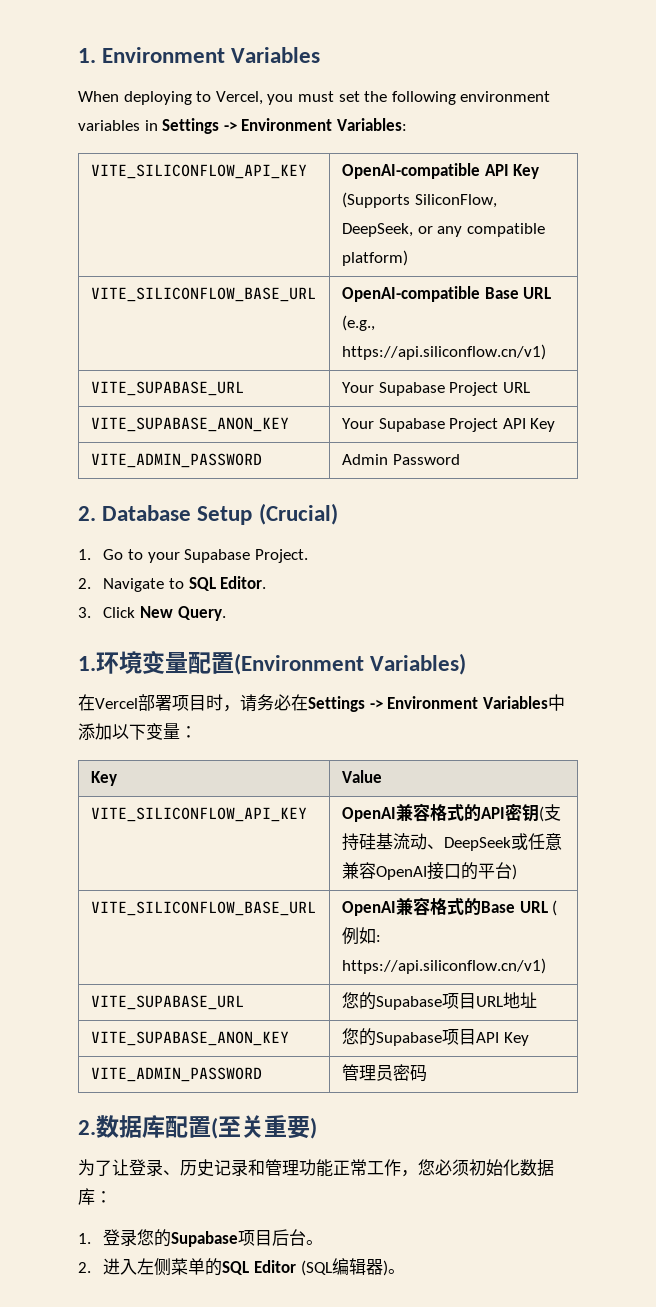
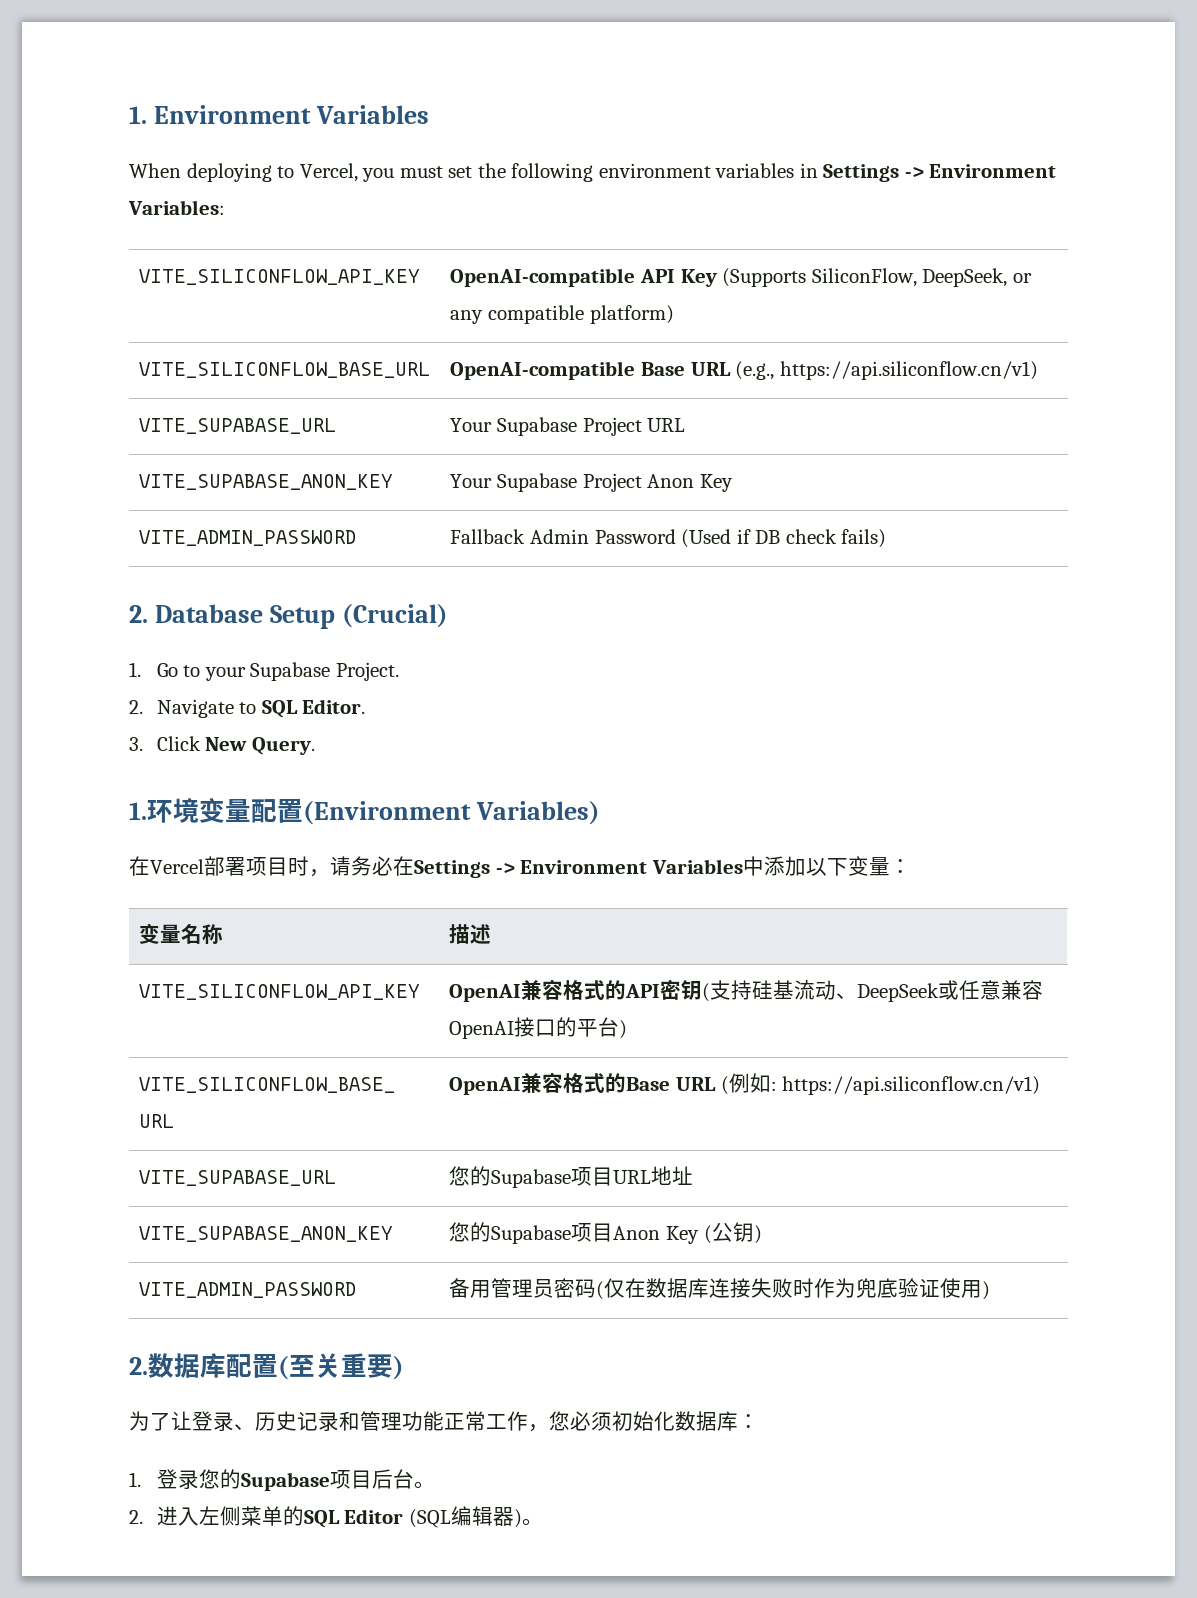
- VITE_SUPABASE_ANON_KEY | Your Supabase Project API Key
- VITE_ADMIN_PASSWORD | Admin Password
+ VITE_SUPABASE_ANON_KEY | Your Supabase Project Anon Key
+ VITE_ADMIN_PASSWORD | Fallback Admin Password (Used if DB check fails)
- Key | Value
+ 变量名称 | 描述
- VITE_SUPABASE_ANON_KEY | 您的Supabase项目API Key
- VITE_ADMIN_PASSWORD | 管理员密码
+ VITE_SUPABASE_ANON_KEY | 您的Supabase项目Anon Key (公钥)
+ VITE_ADMIN_PASSWORD | 备用管理员密码(仅在数据库连接失败时作为兜底验证使用)

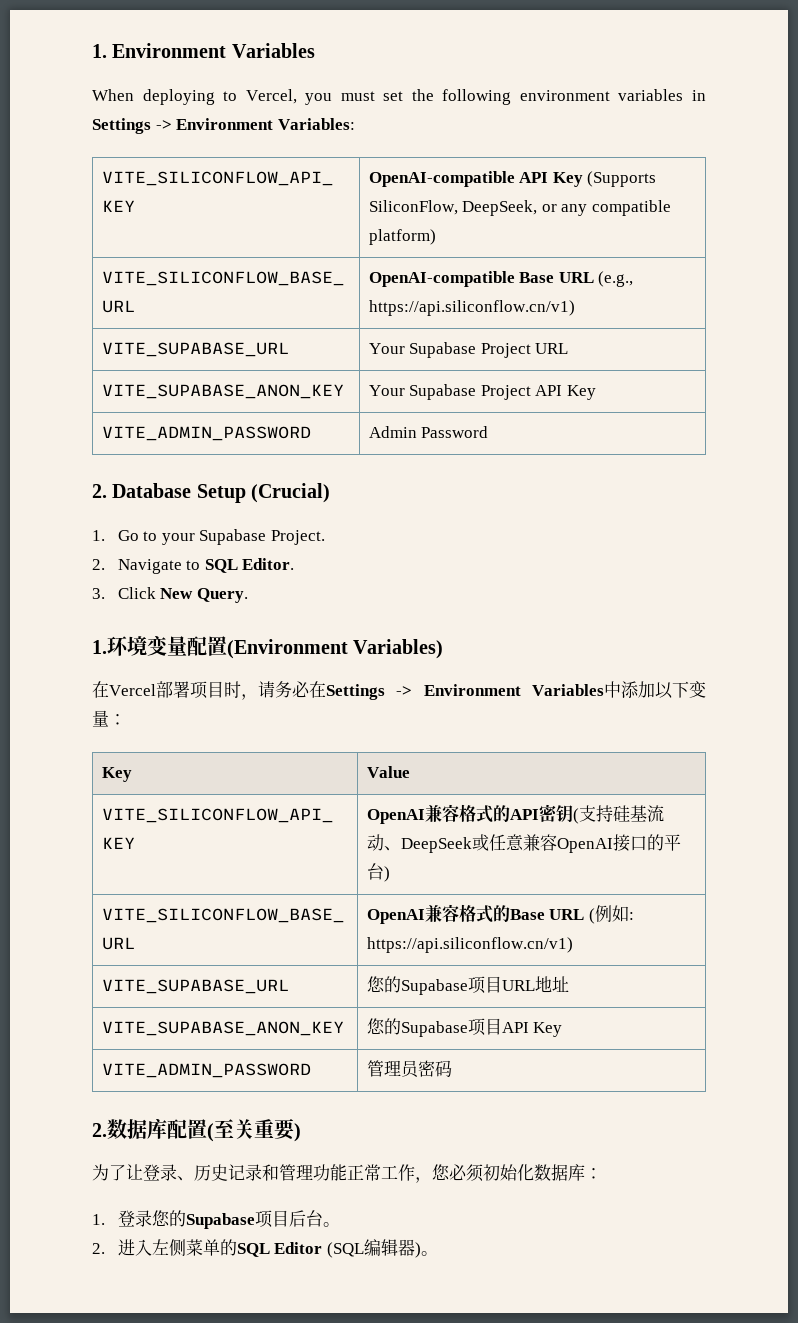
- VITE_SUPABASE_ANON_KEY | Your Supabase Project Anon Key
- VITE_ADMIN_PASSWORD | Fallback Admin Password (Used if DB check fails)
+ VITE_SUPABASE_ANON_KEY | Your Supabase Project API Key
+ VITE_ADMIN_PASSWORD | Admin Password
- 变量名称 | 描述
+ Key | Value
- VITE_SUPABASE_ANON_KEY | 您的Supabase项目Anon Key (公钥)
- VITE_ADMIN_PASSWORD | 备用管理员密码(仅在数据库连接失败时作为兜底验证使用)
+ VITE_SUPABASE_ANON_KEY | 您的Supabase项目API Key
+ VITE_ADMIN_PASSWORD | 管理员密码

